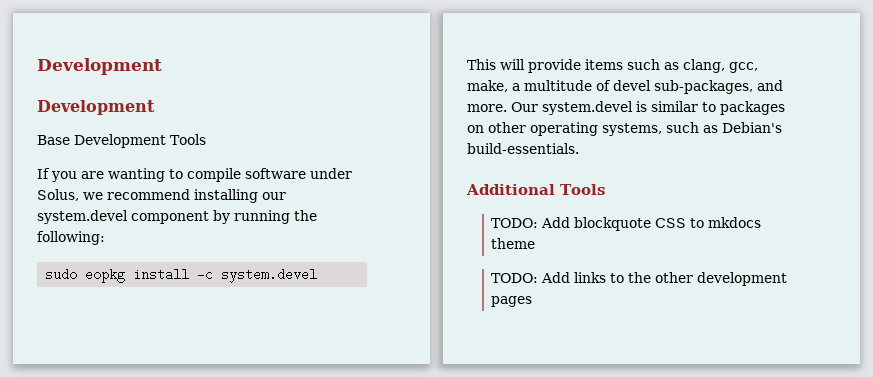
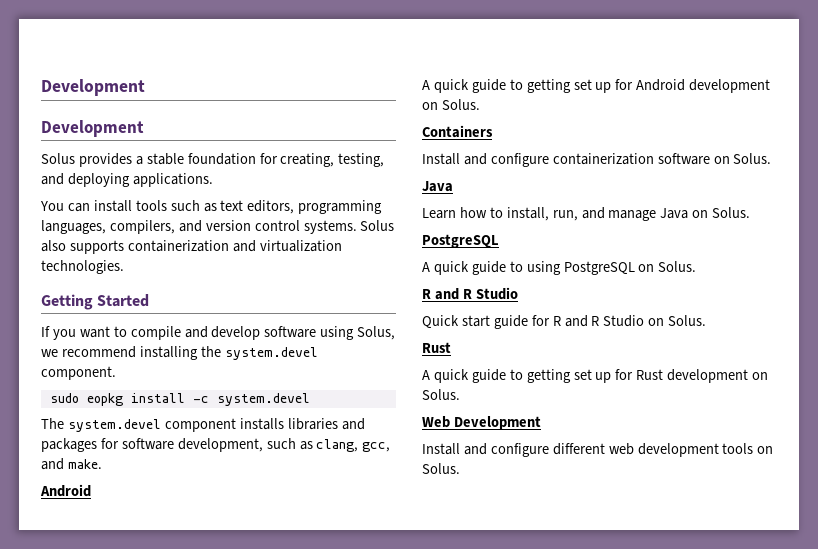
- Base Development Tools
- If you are wanting to compile software under Solus, we recommend installing our system.devel component by running the following:
+ Solus provides a stable foundation for creating, testing, and deploying applications.
+ You can install tools such as text editors, programming languages, compilers, and version control systems. Solus also supports containerization and virtualization technologies.
+ Getting Started
+ If you want to compile and develop software using Solus, we recommend installing the system.devel component.
- This will provide items such as clang, gcc, make, a multitude of devel sub-packages, and more. Our system.devel is similar to packages on other operating systems, such as Debian's build-essentials.
- Additional Tools
- TODO: Add blockquote CSS to mkdocs theme
- TODO: Add links to the other development pages
+ The system.devel component installs libraries and packages for software development, such as clang, gcc, and make.
+ Android
+ A quick guide to getting set up for Android development on Solus.
+ Containers
+ Install and configure containerization software on Solus.
+ Java
+ Learn how to install, run, and manage Java on Solus.
+ PostgreSQL
+ A quick guide to using PostgreSQL on Solus.
+ R and R Studio
+ Quick start guide for R and R Studio on Solus.
+ Rust
+ A quick guide to getting set up for Rust development on Solus.
+ Web Development
+ Install and configure different web development tools on Solus.

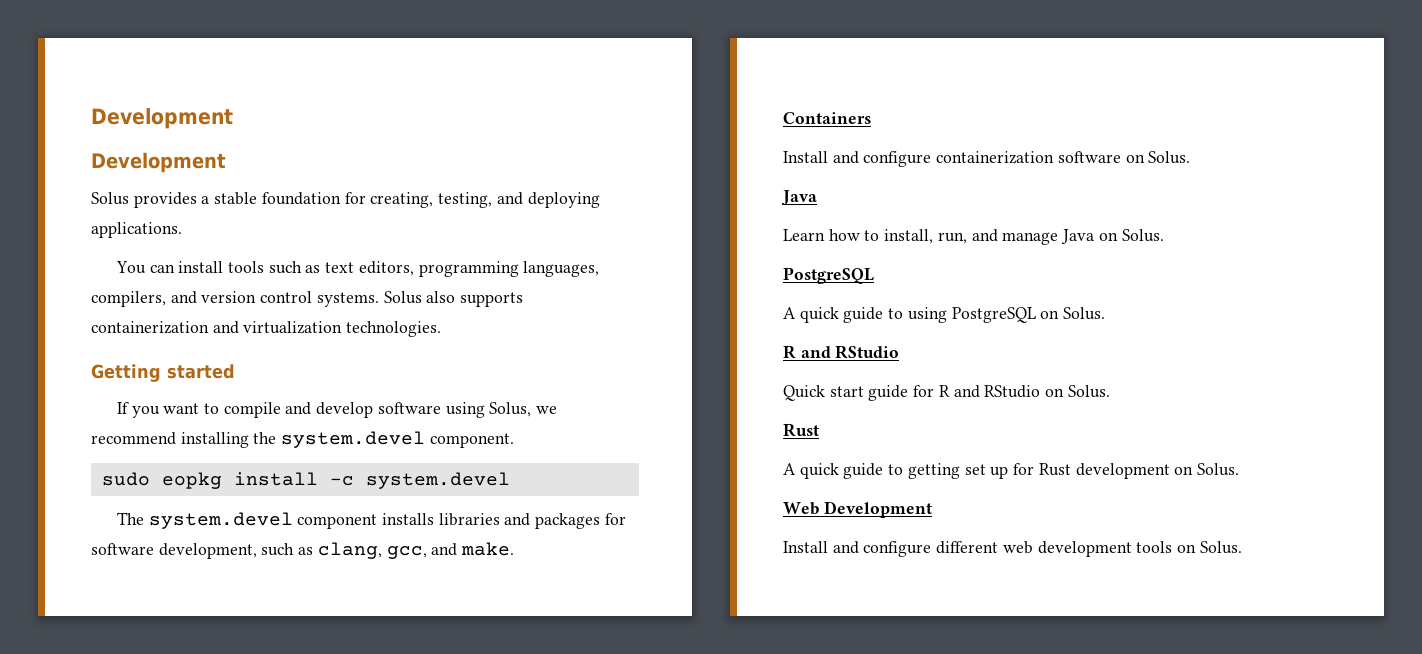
- Getting Started
+ Getting started
  The system.devel component installs libraries and packages for software development, such as clang, gcc, and make.
- Android
- A quick guide to getting set up for Android development on Solus.
  A quick guide to using PostgreSQL on Solus.
- R and R Studio
+ R and RStudio
- Quick start guide for R and R Studio on Solus.
+ Quick start guide for R and RStudio on Solus.

